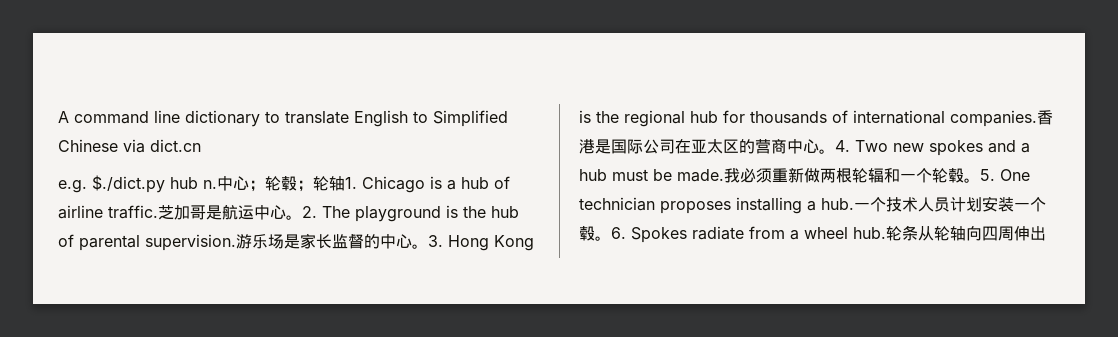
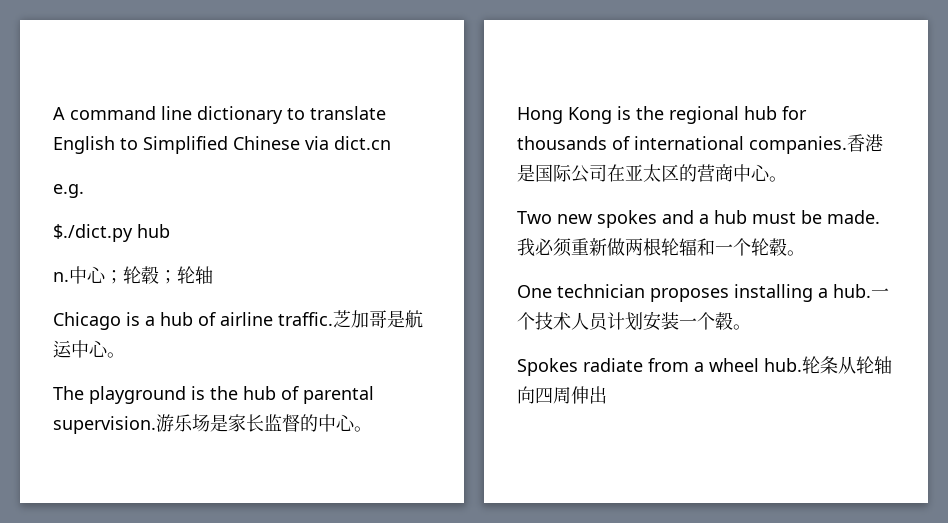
- e.g. $./dict.py hub n.
+ e.g.
+ $./dict.py hub
+ n.
- 中心；轮毂；轮轴1. Chicago is a hub of airline traffic.
+ 中心；轮毂；轮轴
+ Chicago is a hub of airline traffic.
- 芝加哥是航运中心。2. The playground is the hub of parental supervision.
+ 芝加哥是航运中心。
+ The playground is the hub of parental supervision.
- 游乐场是家长监督的中心。3. Hong Kong is the regional hub for thousands of international companies.
+ 游乐场是家长监督的中心。
+ Hong Kong is the regional hub for thousands of international companies.
- 香港是国际公司在亚太区的营商中心。4. Two new spokes and a hub must be made.
+ 香港是国际公司在亚太区的营商中心。
+ Two new spokes and a hub must be made.
- 我必须重新做两根轮辐和一个轮毂。5. One technician proposes installing a hub.
+ 我必须重新做两根轮辐和一个轮毂。
+ One technician proposes installing a hub.
- 一个技术人员计划安装一个毂。6. Spokes radiate from a wheel hub.
+ 一个技术人员计划安装一个毂。
+ Spokes radiate from a wheel hub.

